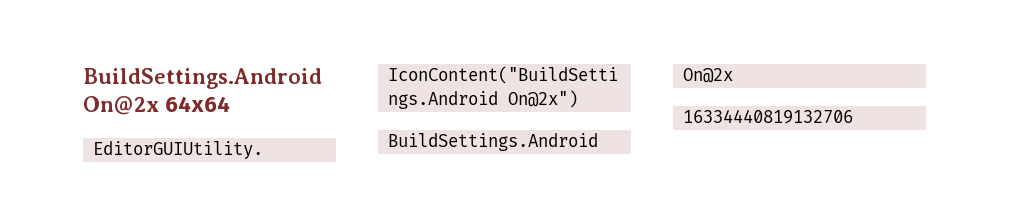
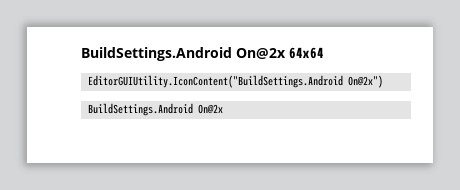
- 16334440819132706

